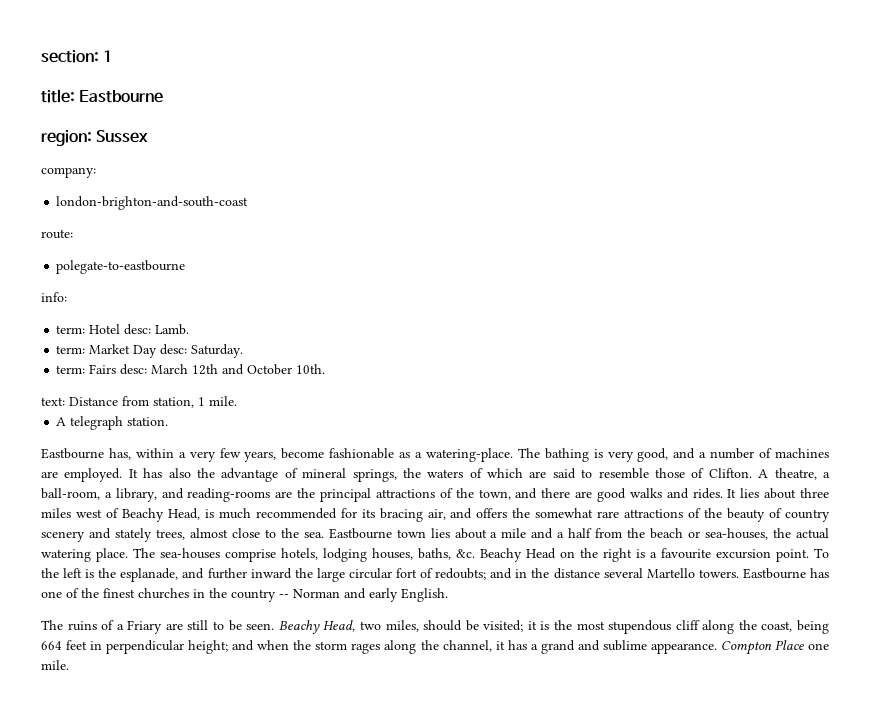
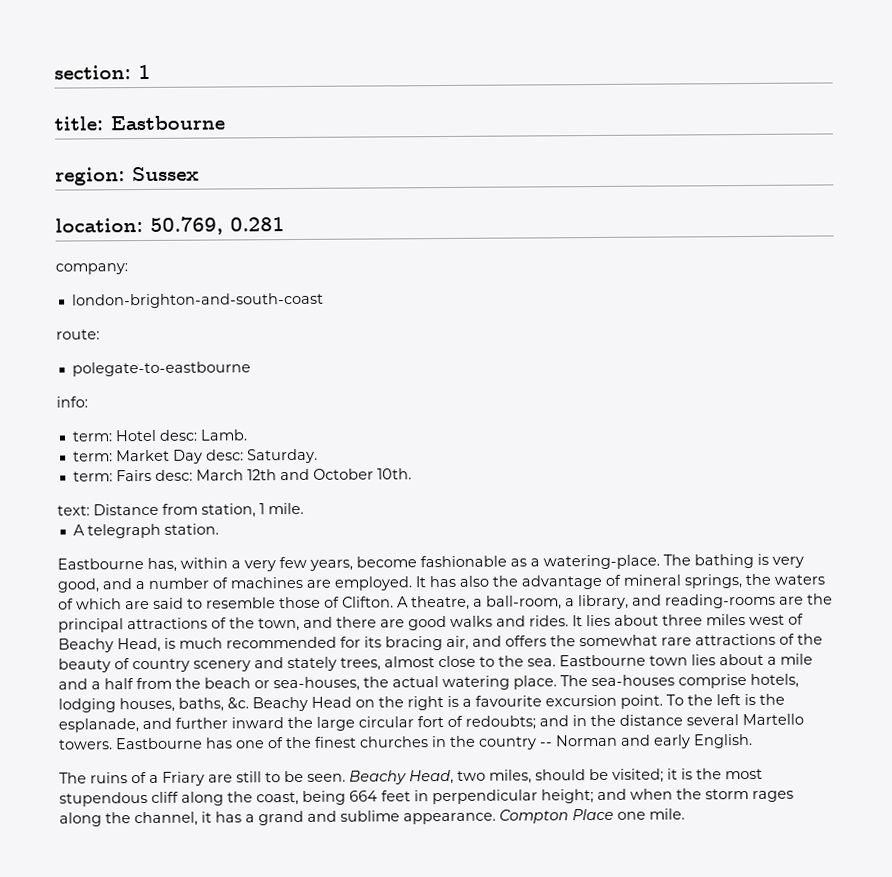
+ location: 50.769, 0.281

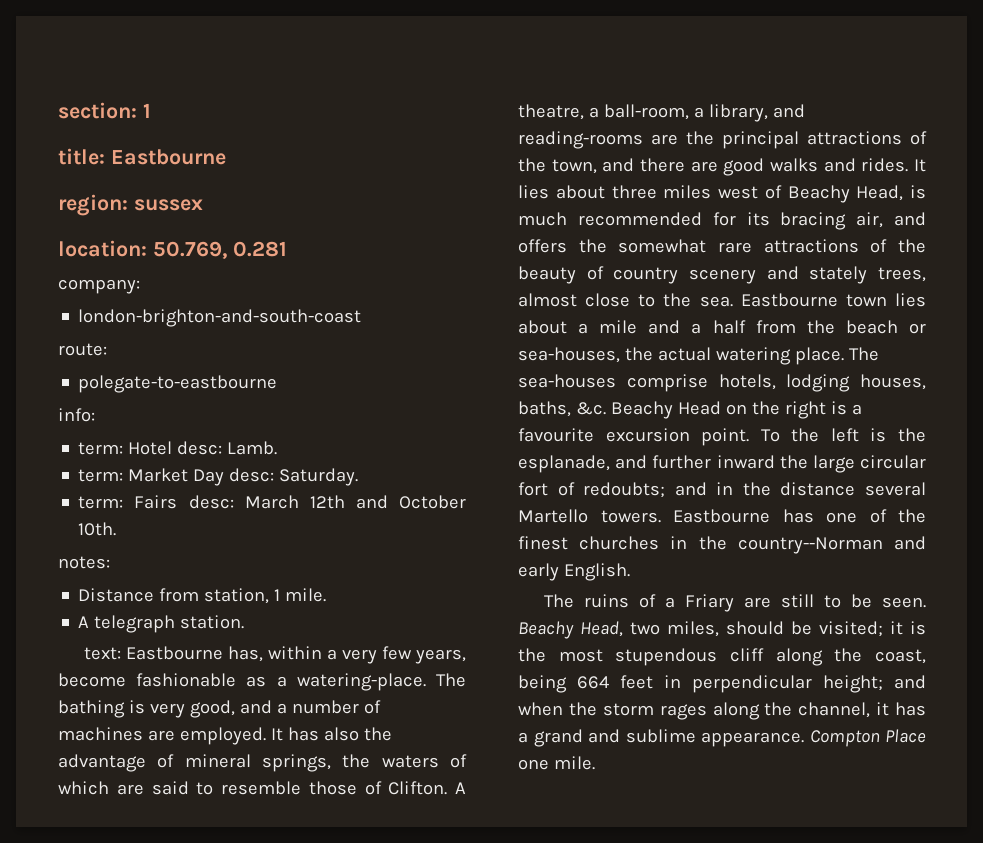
- region: Sussex
+ region: sussex
- text: Distance from station, 1 mile.
+ notes:
+ Distance from station, 1 mile.
- Eastbourne has, within a very few years, become fashionable as a watering-place.
+ text: Eastbourne has, within a very few years, become fashionable as a watering-place.
- Eastbourne has one of the finest churches in the country -- Norman and early English.
+ Eastbourne has one of the finest churches in the country--Norman and early English.

